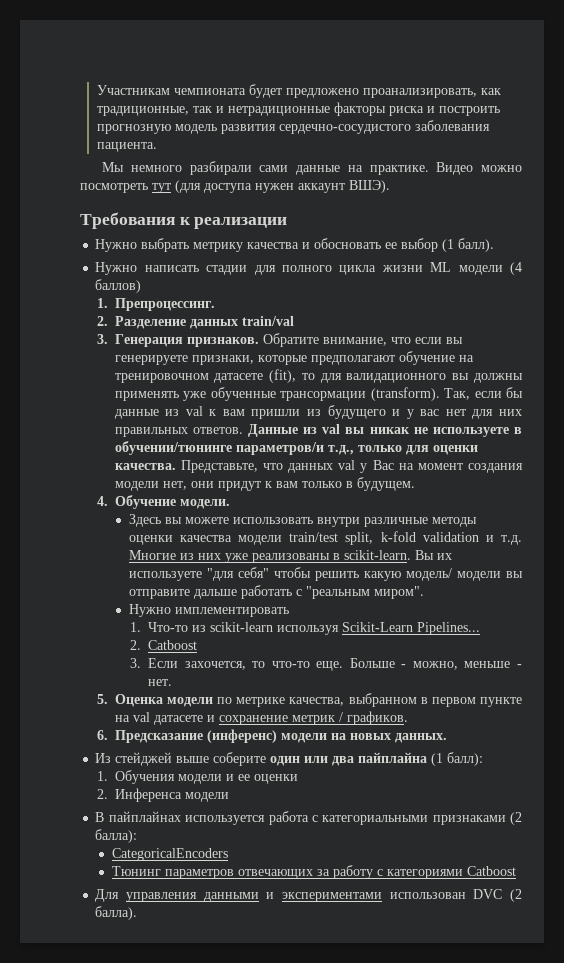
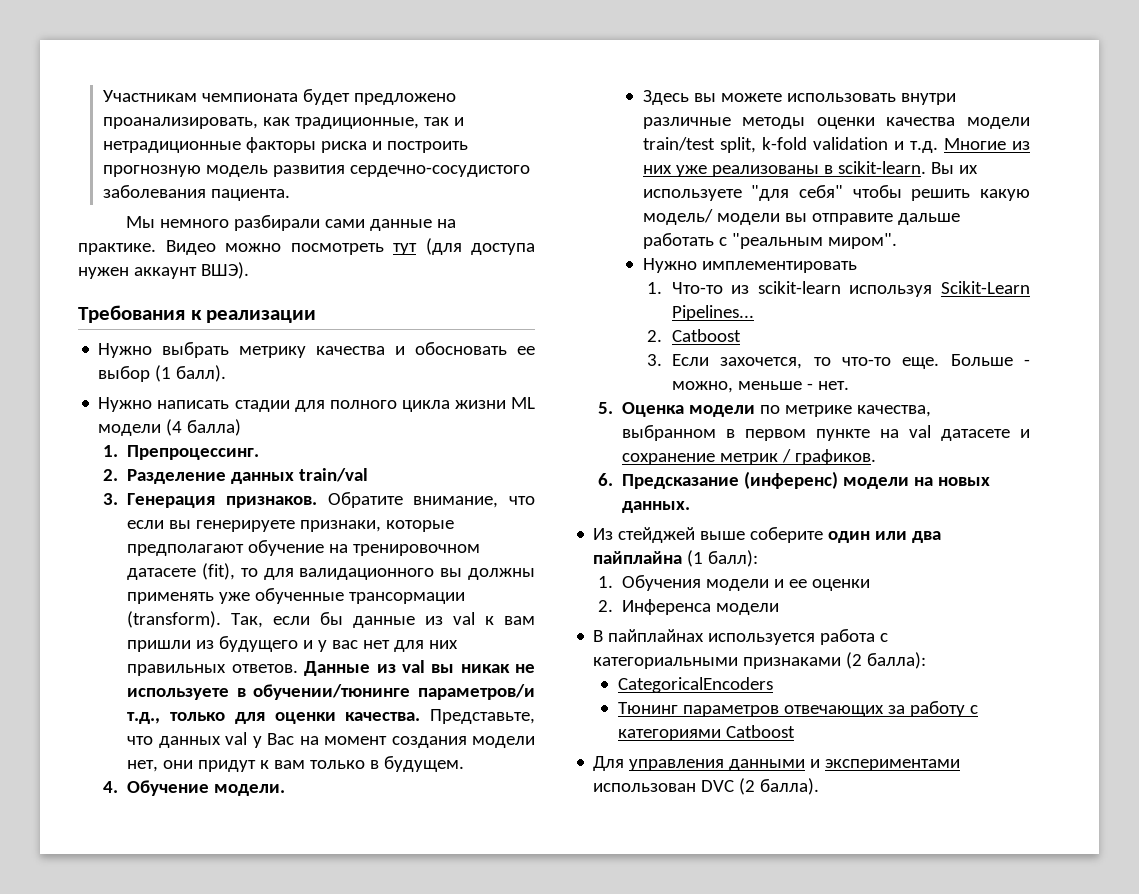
- Нужно написать стадии для полного цикла жизни ML модели (4 баллов)
+ Нужно написать стадии для полного цикла жизни ML модели (4 балла)

